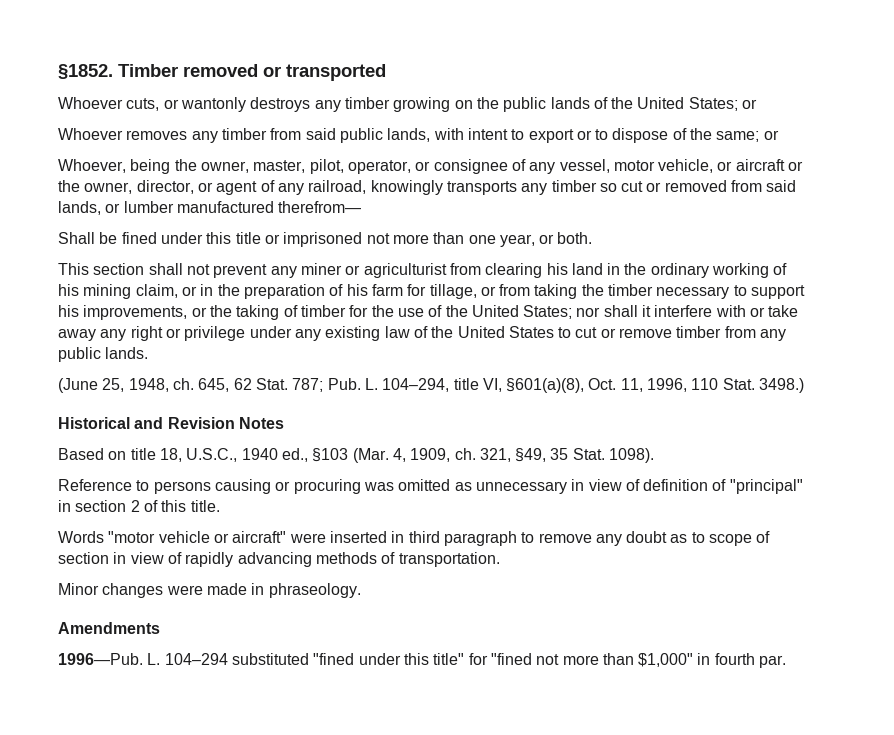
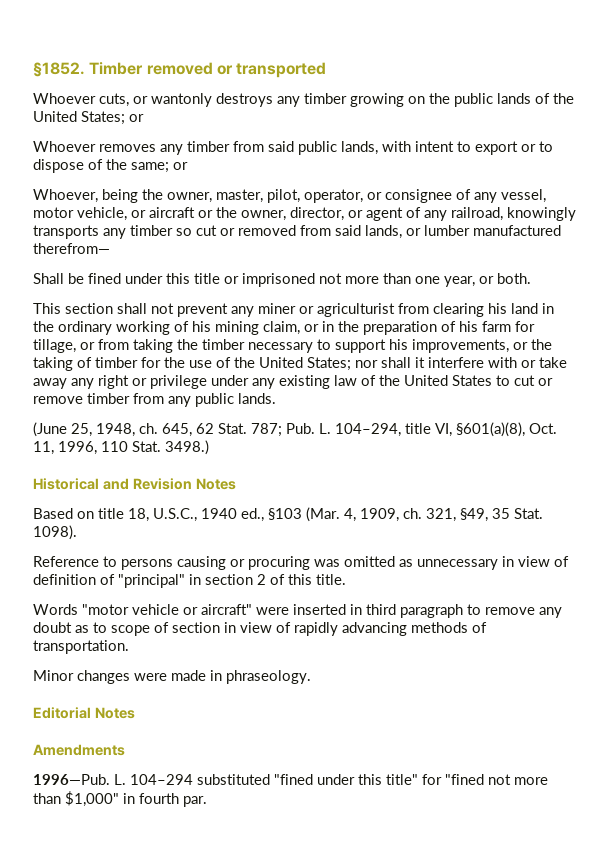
+ Editorial Notes

